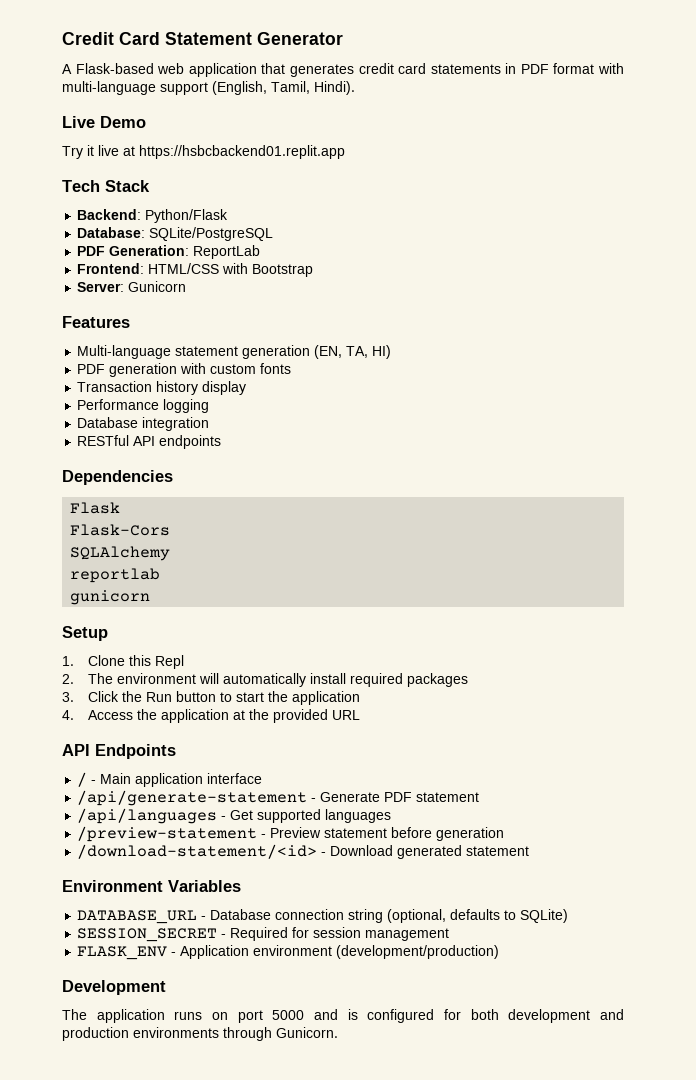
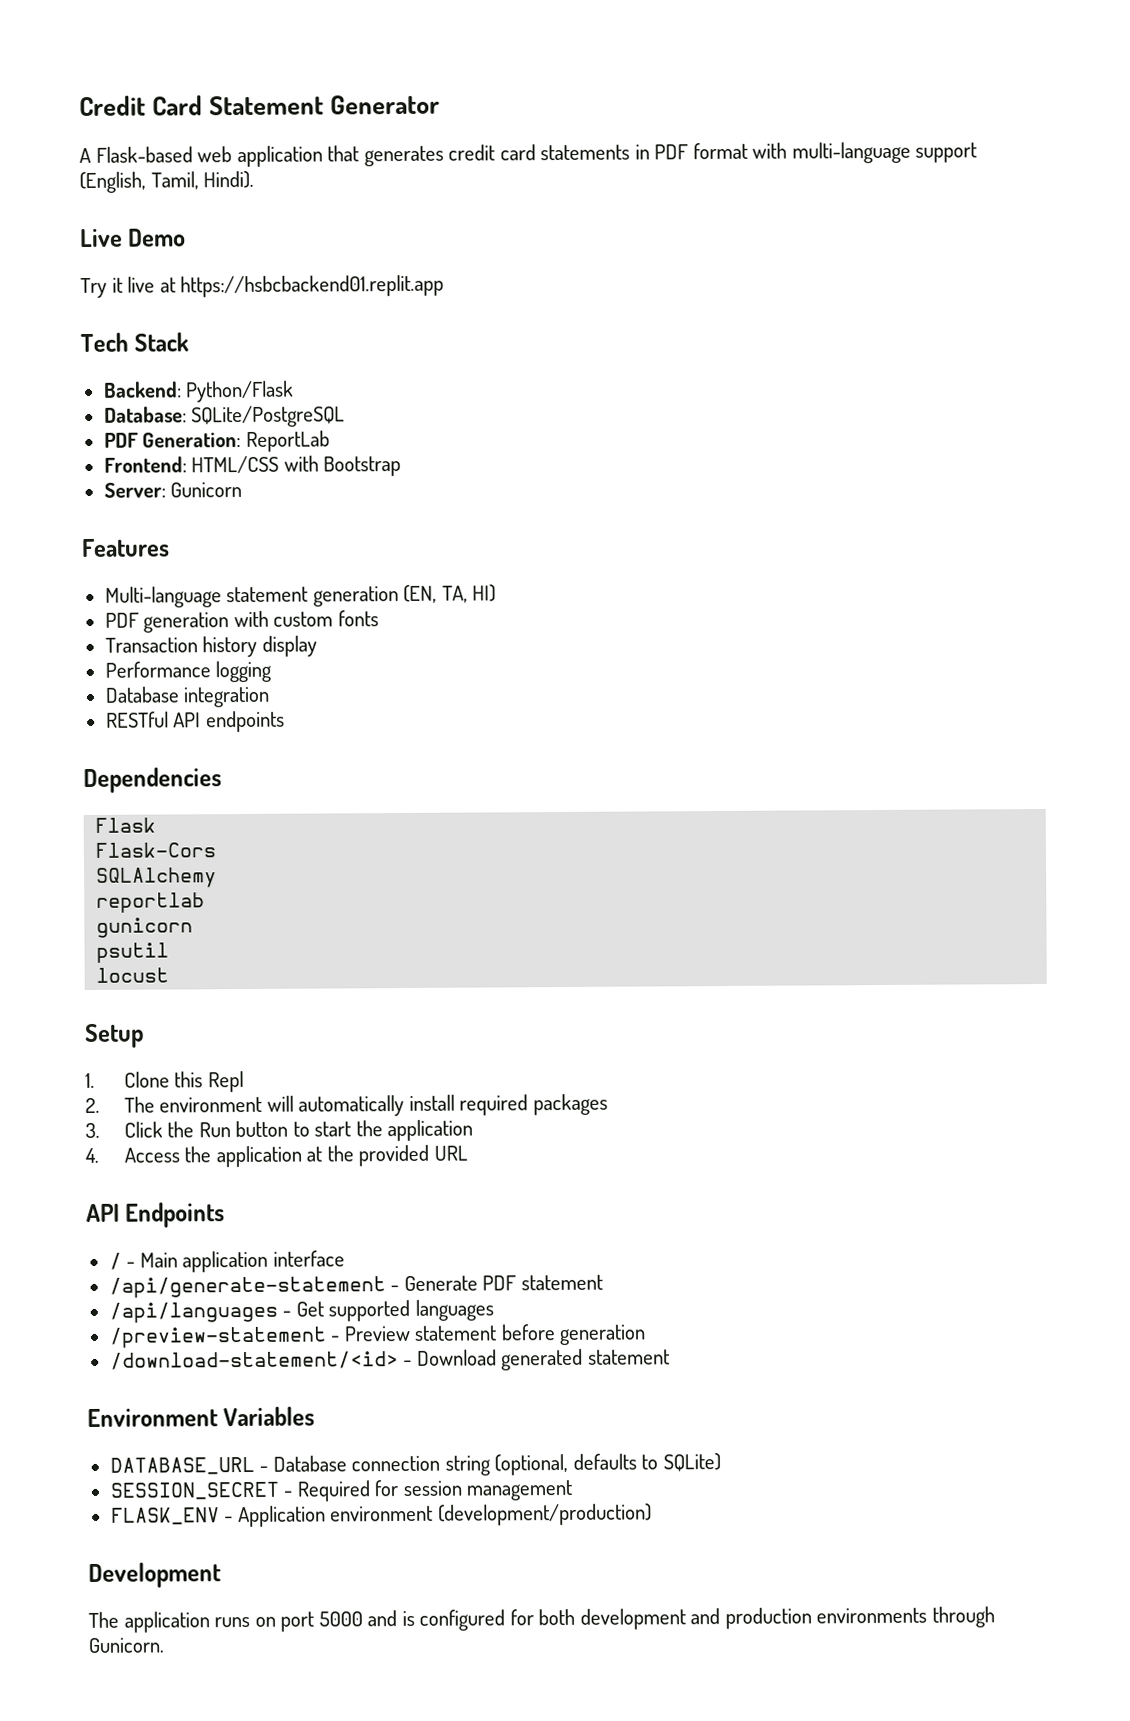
+ psutil
+ locust

